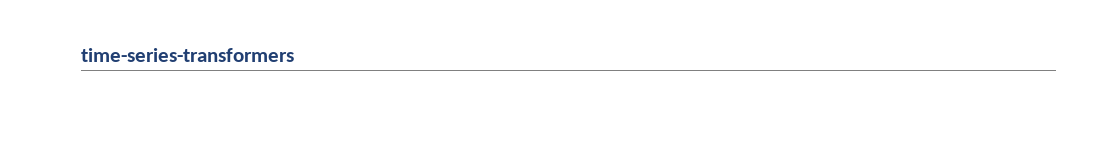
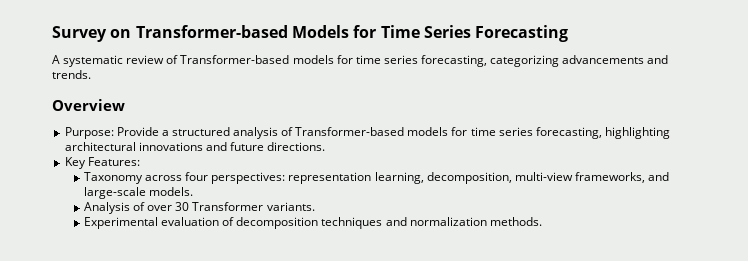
- time-series-transformers
+ Survey on Transformer-based Models for Time Series Forecasting
+ A systematic review of Transformer-based models for time series forecasting, categorizing advancements and trends.
+ Overview
+ Purpose: Provide a structured analysis of Transformer-based models for time series forecasting, highlighting architectural innovations and future directions.
+ Key Features:
+ Taxonomy across four perspectives: representation learning, decomposition, multi-view frameworks, and large-scale models.
+ Analysis of over 30 Transformer variants.
+ Experimental evaluation of decomposition techniques and normalization methods.

